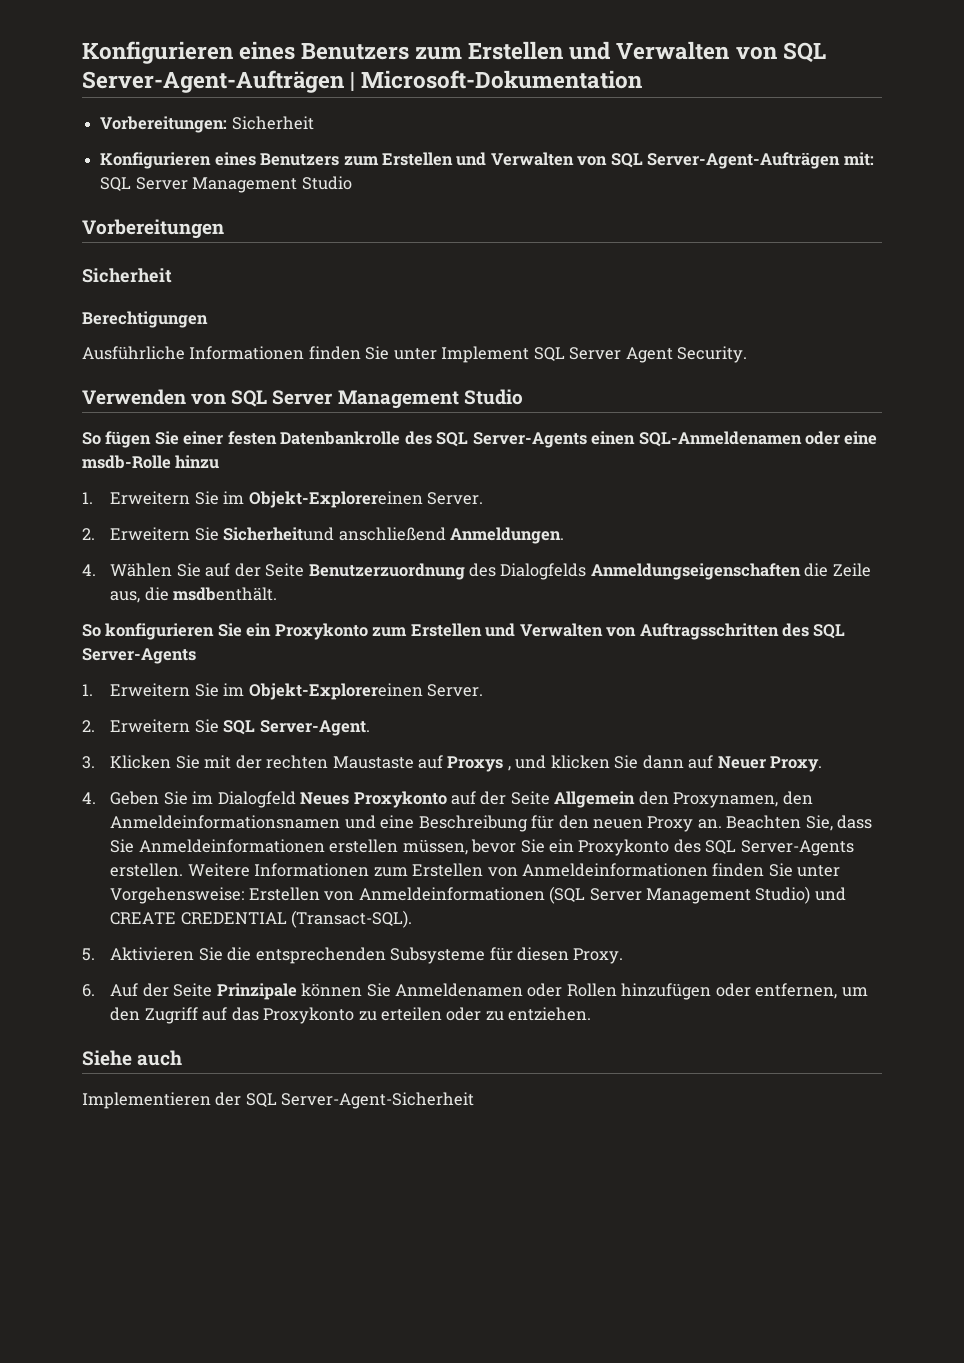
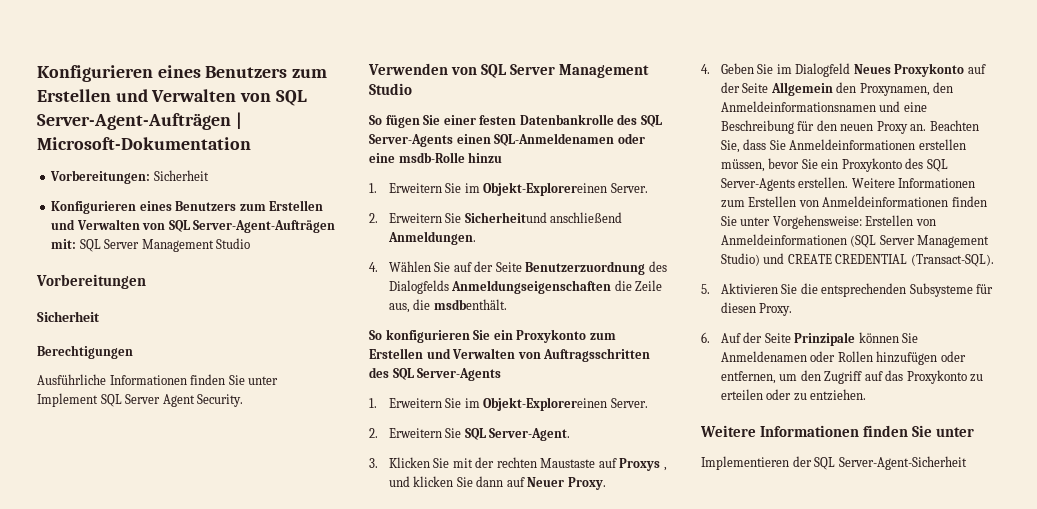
- Siehe auch
+ Weitere Informationen finden Sie unter

